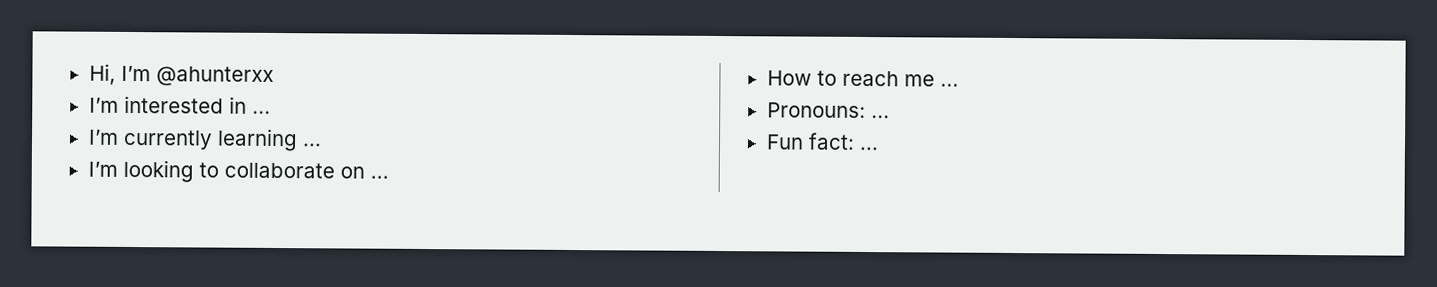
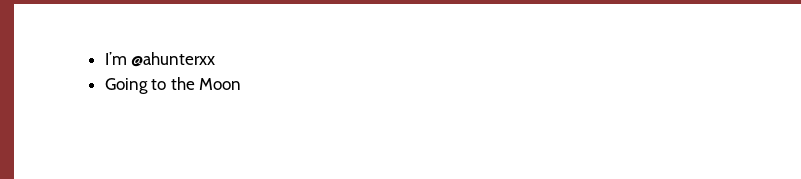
- Hi, I’m @ahunterxx
+ I’m @ahunterxx
- I’m interested in ...
- I’m currently learning ...
- I’m looking to collaborate on ...
- How to reach me ...
- Pronouns: ...
- Fun fact: ...
+ Going to the Moon

